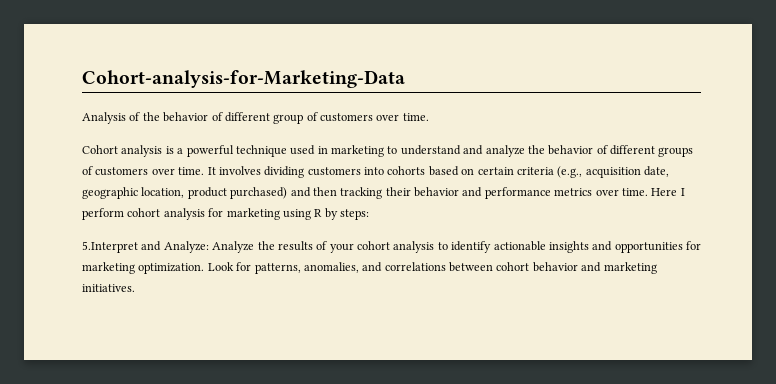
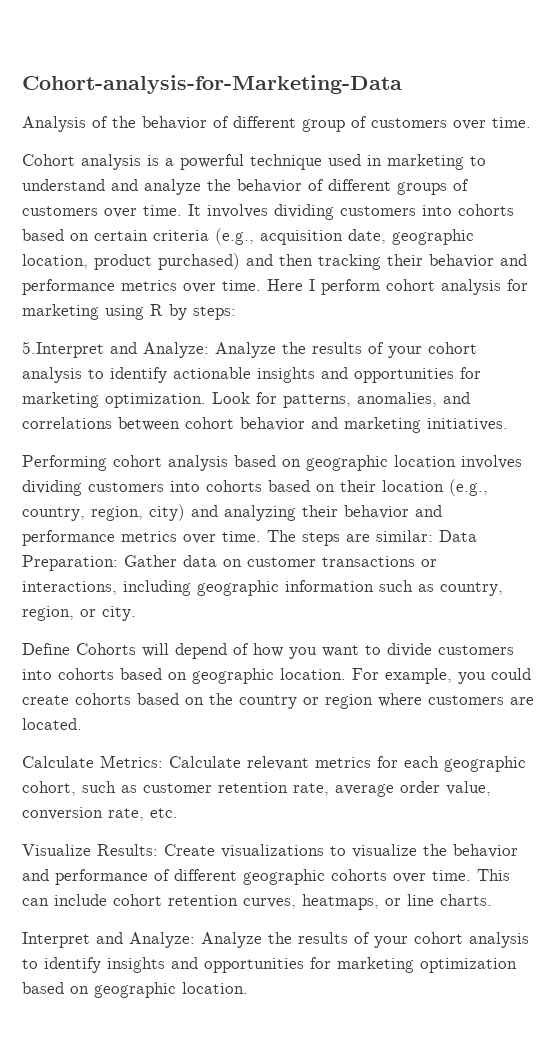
+ Performing cohort analysis based on geographic location involves dividing customers into cohorts based on their location (e.g., country, region, city) and analyzing their behavior and performance metrics over time. The steps are similar: Data Preparation: Gather data on customer transactions or interactions, including geographic information such as country, region, or city.
+ Define Cohorts will depend of how you want to divide customers into cohorts based on geographic location. For example, you could create cohorts based on the country or region where customers are located.
+ Calculate Metrics: Calculate relevant metrics for each geographic cohort, such as customer retention rate, average order value, conversion rate, etc.
+ Visualize Results: Create visualizations to visualize the behavior and performance of different geographic cohorts over time. This can include cohort retention curves, heatmaps, or line charts.
+ Interpret and Analyze: Analyze the results of your cohort analysis to identify insights and opportunities for marketing optimization based on geographic location.

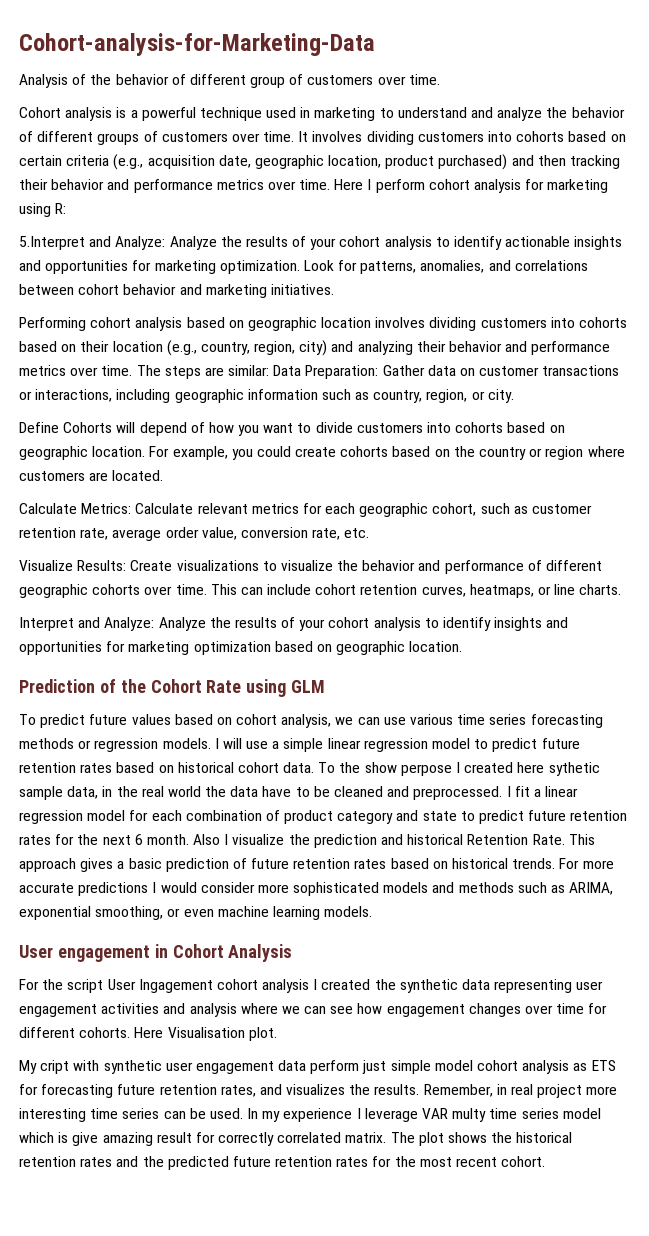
- Here I perform cohort analysis for marketing using R by steps:
+ Here I perform cohort analysis for marketing using R:
+ Prediction of the Cohort Rate using GLM
+ To predict future values based on cohort analysis, we can use various time series forecasting methods or regression models. I will use a simple linear regression model to predict future retention rates based on historical cohort data. To the show perpose I created here sythetic sample data, in the real world the data have to be cleaned and preprocessed. I fit a linear regression model for each combination of product category and state to predict future retention rates for the next 6 month. Also I visualize the prediction and historical Retention Rate. This approach gives a basic prediction of future retention rates based on historical trends. For more accurate predictions I would consider more sophisticated models and methods such as ARIMA, exponential smoothing, or even machine learning models.
+ User engagement in Cohort Analysis
+ For the script User Ingagement cohort analysis I created the synthetic data representing user engagement activities and analysis where we can see how engagement changes over time for different cohorts. Here Visualisation plot.
+ My cript with synthetic user engagement data perform just simple model cohort analysis as ETS for forecasting future retention rates, and visualizes the results. Remember, in real project more interesting time series can be used. In my experience I leverage VAR multy time series model which is give amazing result for correctly correlated matrix. The plot shows the historical retention rates and the predicted future retention rates for the most recent cohort.

